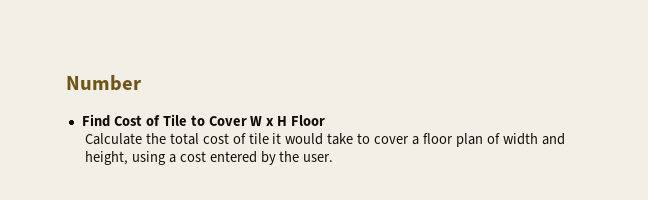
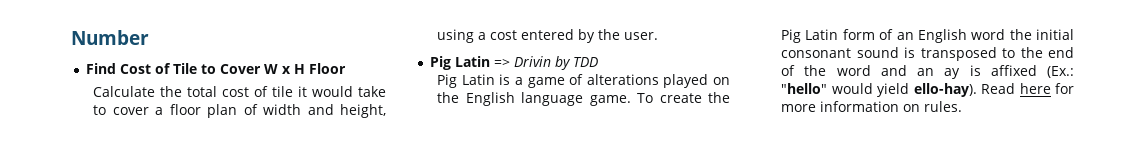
+ Pig Latin => Drivin by TDD
+ Pig Latin is a game of alterations played on the English language game. To create the Pig Latin form of an English word the initial consonant sound is transposed to the end of the word and an ay is affixed (Ex.: "hello" would yield ello-hay). Read here for more information on rules.

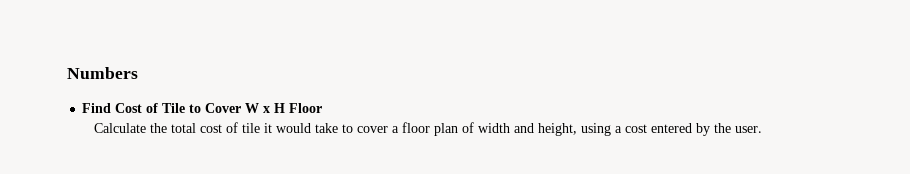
- Number
+ Numbers
- Pig Latin => Drivin by TDD
- Pig Latin is a game of alterations played on the English language game. To create the Pig Latin form of an English word the initial consonant sound is transposed to the end of the word and an ay is affixed (Ex.: "hello" would yield ello-hay). Read here for more information on rules.

